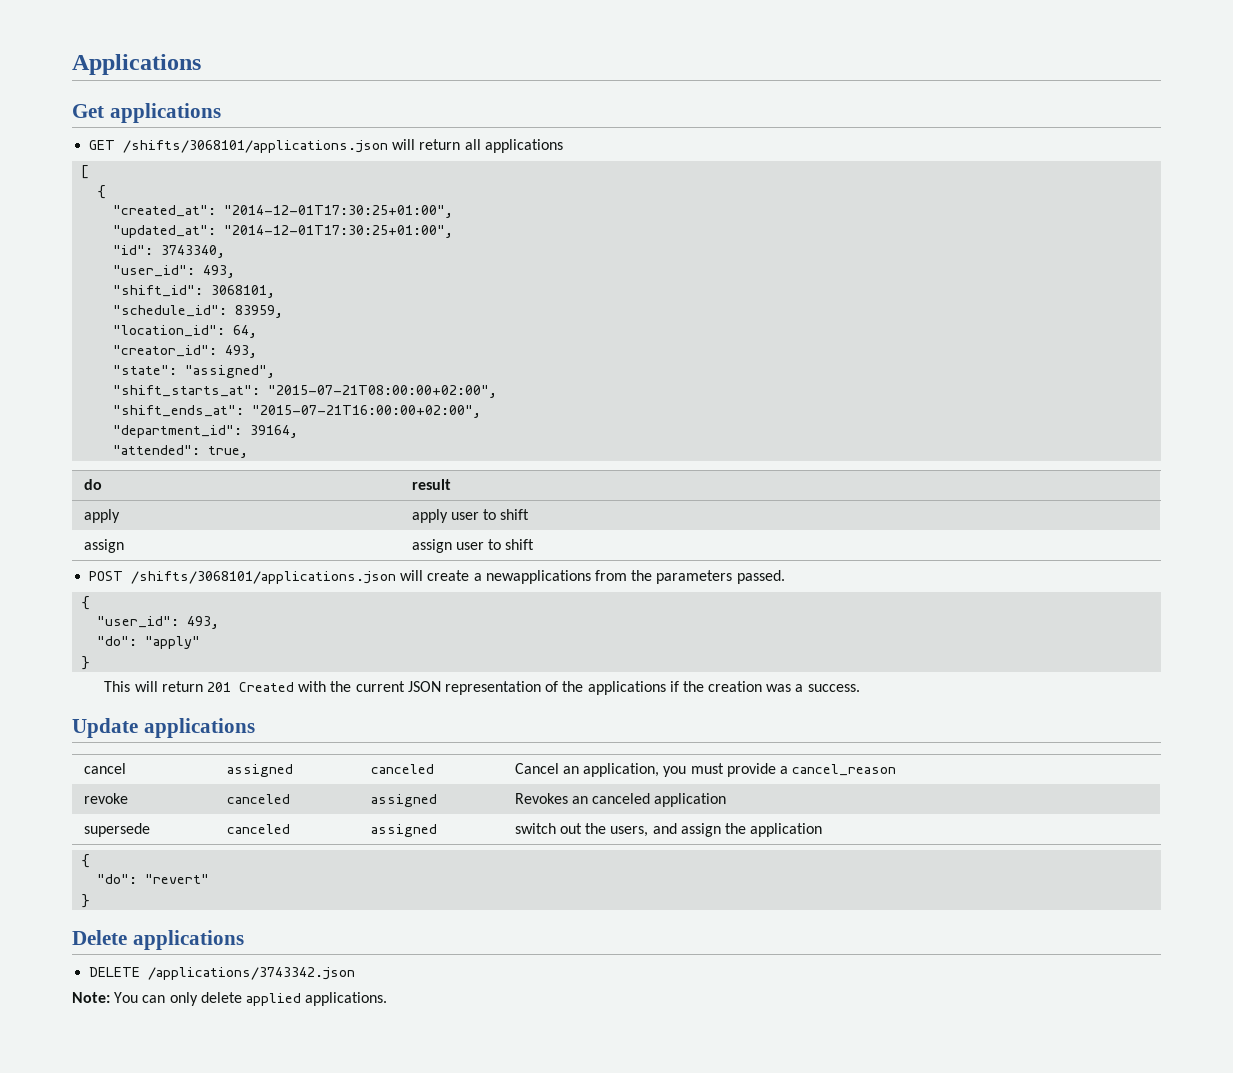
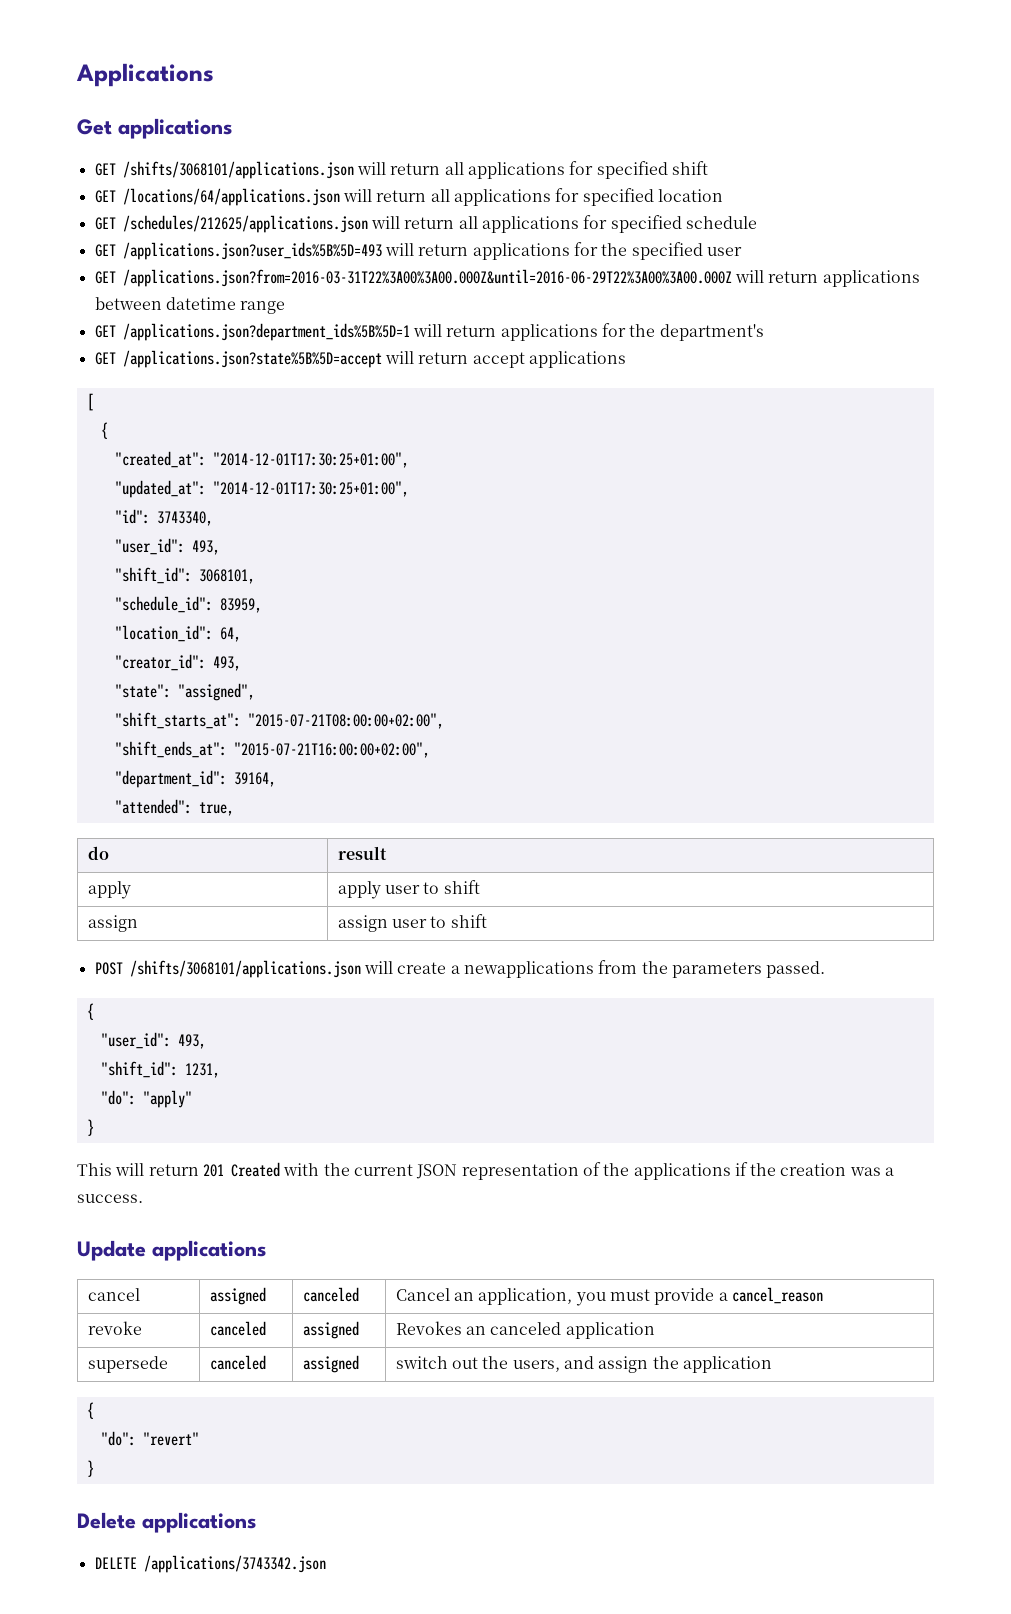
- GET /shifts/3068101/applications.json will return all applications
+ GET /shifts/3068101/applications.json will return all applications for specified shift
+ GET /locations/64/applications.json will return all applications for specified location
+ GET /schedules/212625/applications.json will return all applications for specified schedule
+ GET /applications.json?user_ids%5B%5D=493 will return applications for the specified user
+ GET /applications.json?from=2016-03-31T22%3A00%3A00.000Z&until=2016-06-29T22%3A00%3A00.000Z will return applications between datetime range
+ GET /applications.json?department_ids%5B%5D=1 will return applications for the department's
+ GET /applications.json?state%5B%5D=accept will return accept applications
+ "shift_id": 1231,
- Note: You can only delete applied applications.

